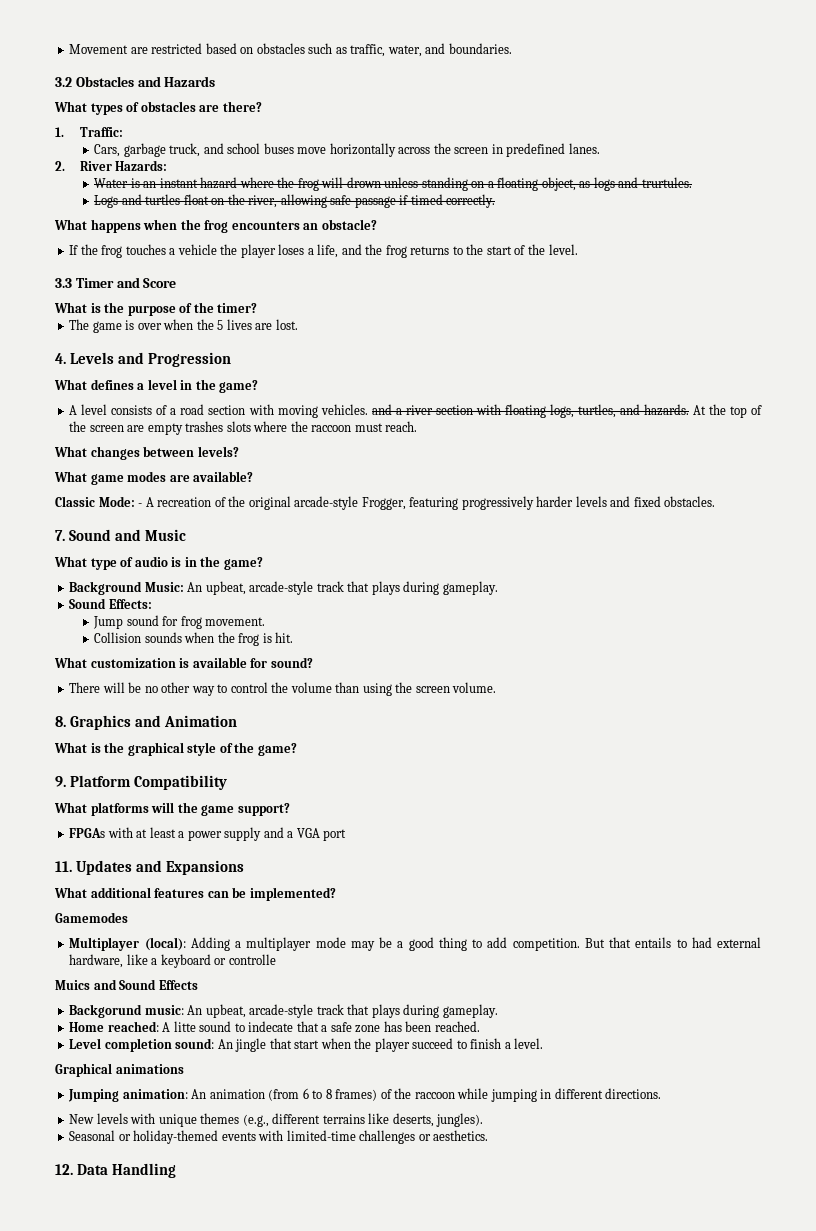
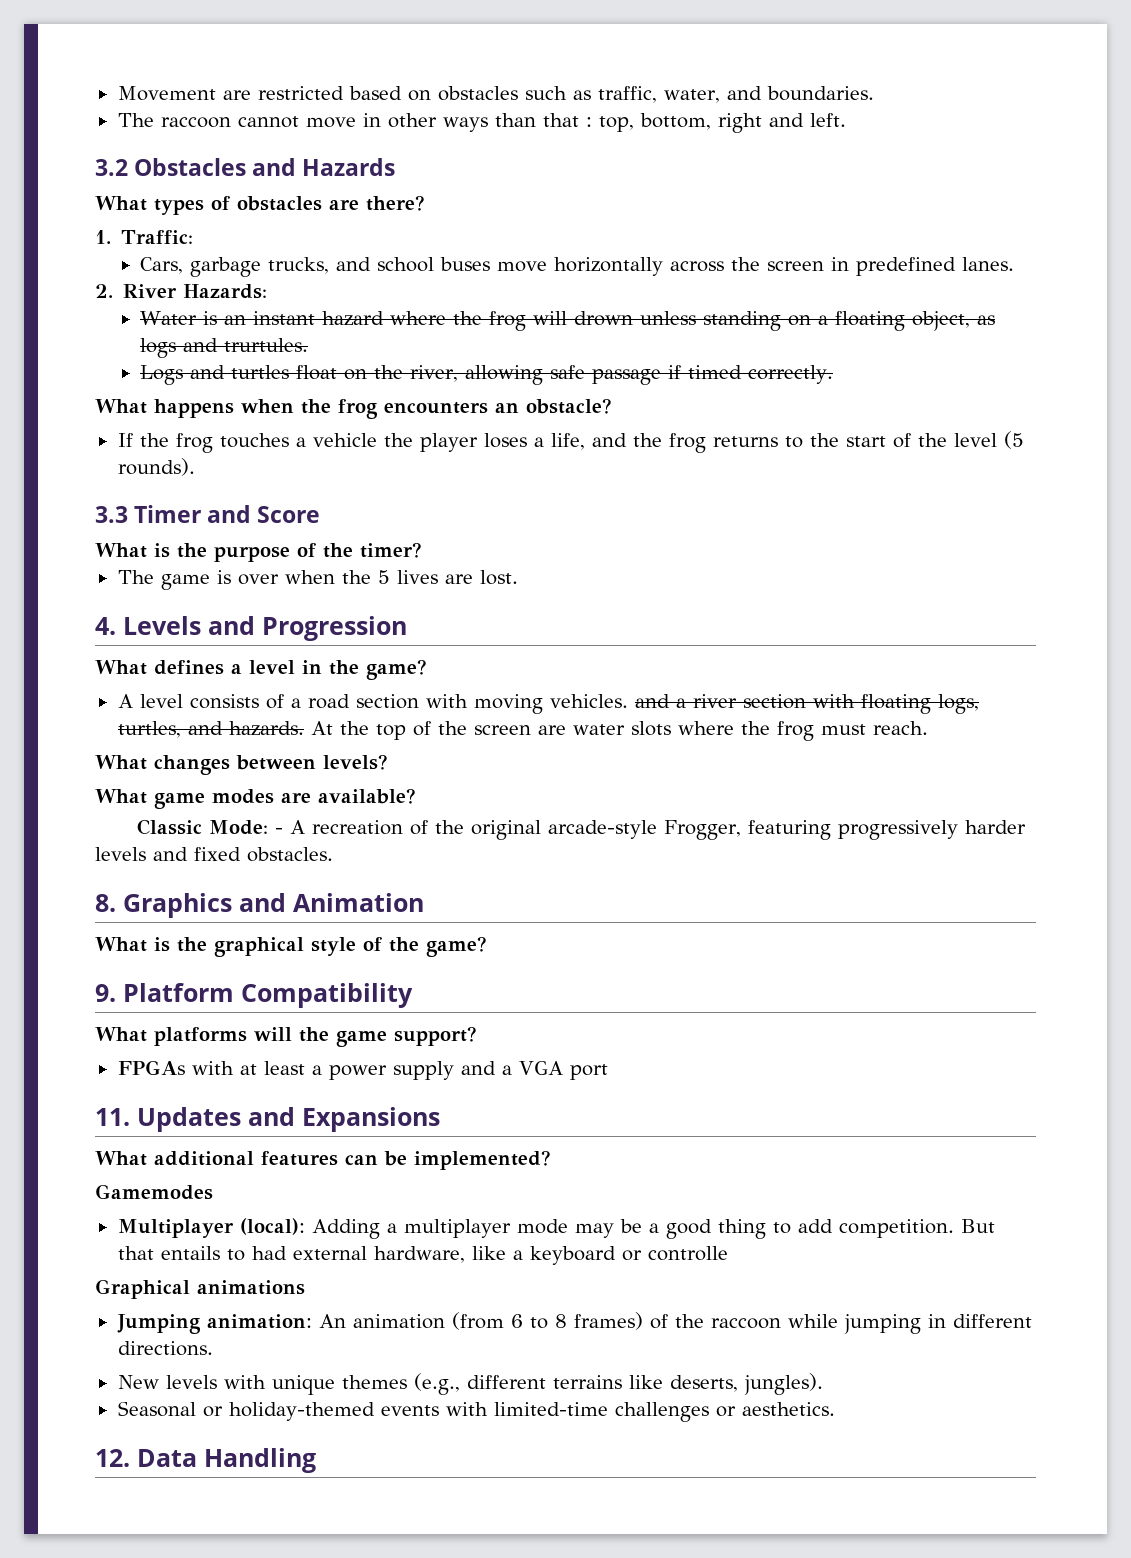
+ The raccoon cannot move in other ways than that : top, bottom, right and left.
- Cars, garbage truck, and school buses move horizontally across the screen in predefined lanes.
+ Cars, garbage trucks, and school buses move horizontally across the screen in predefined lanes.
- If the frog touches a vehicle the player loses a life, and the frog returns to the start of the level.
+ If the frog touches a vehicle the player loses a life, and the frog returns to the start of the level (5 rounds).
- At the top of the screen are empty trashes slots where the raccoon must reach.
+ At the top of the screen are water slots where the frog must reach.
- 7. Sound and Music
- What type of audio is in the game?
- Background Music: An upbeat, arcade-style track that plays during gameplay.
- Sound Effects:
- Jump sound for frog movement.
- Collision sounds when the frog is hit.
- What customization is available for sound?
- There will be no other way to control the volume than using the screen volume.
- Muics and Sound Effects
- Backgorund music: An upbeat, arcade-style track that plays during gameplay.
- Home reached: A litte sound to indecate that a safe zone has been reached.
- Level completion sound: An jingle that start when the player succeed to finish a level.

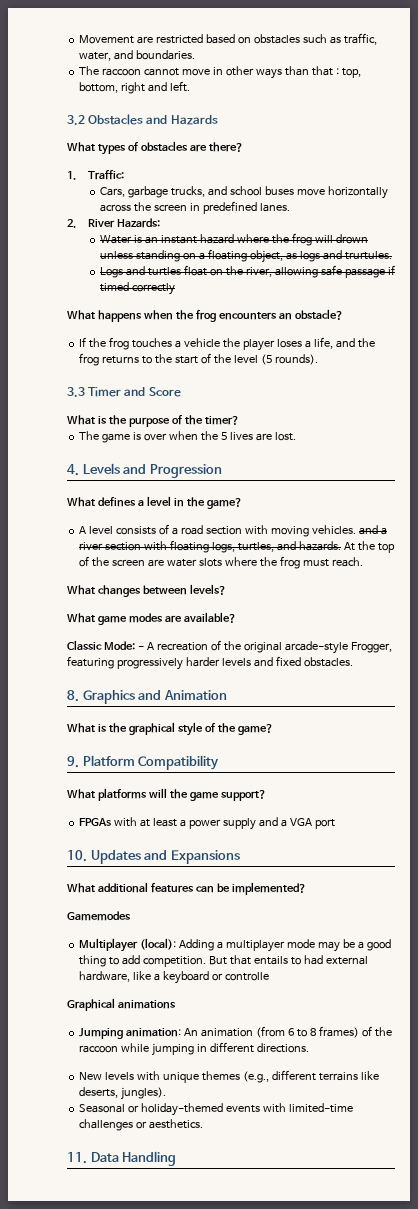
- Logs and turtles float on the river, allowing safe passage if timed correctly.
+ Logs and turtles float on the river, allowing safe passage if timed correctly
- 11. Updates and Expansions
+ 10. Updates and Expansions
- 12. Data Handling
+ 11. Data Handling

